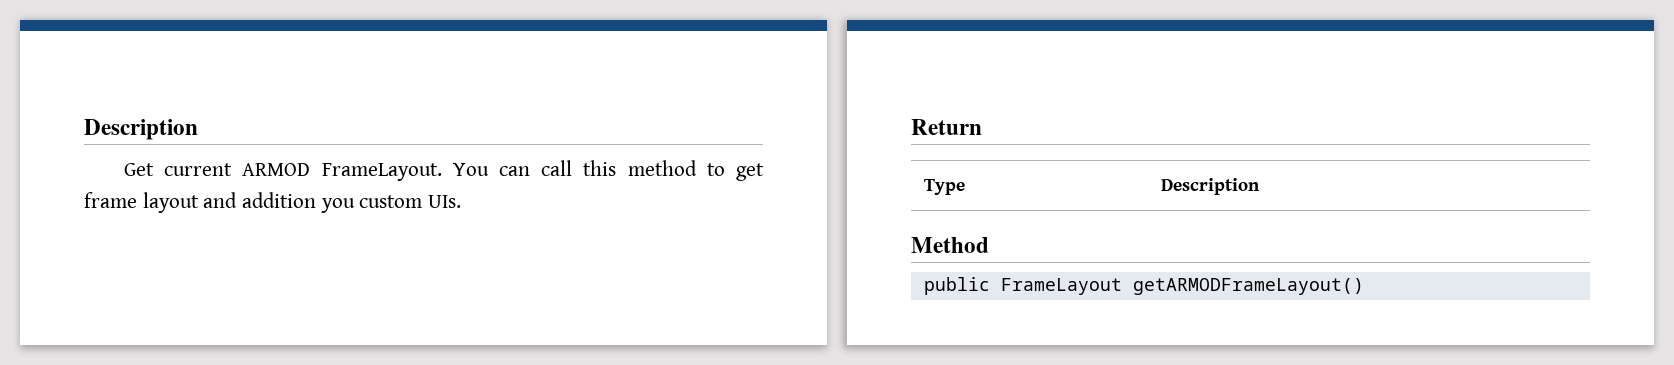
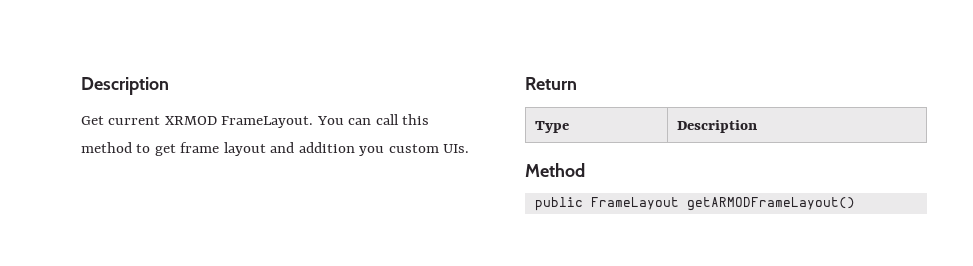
- Get current ARMOD FrameLayout.
+ Get current XRMOD FrameLayout.

